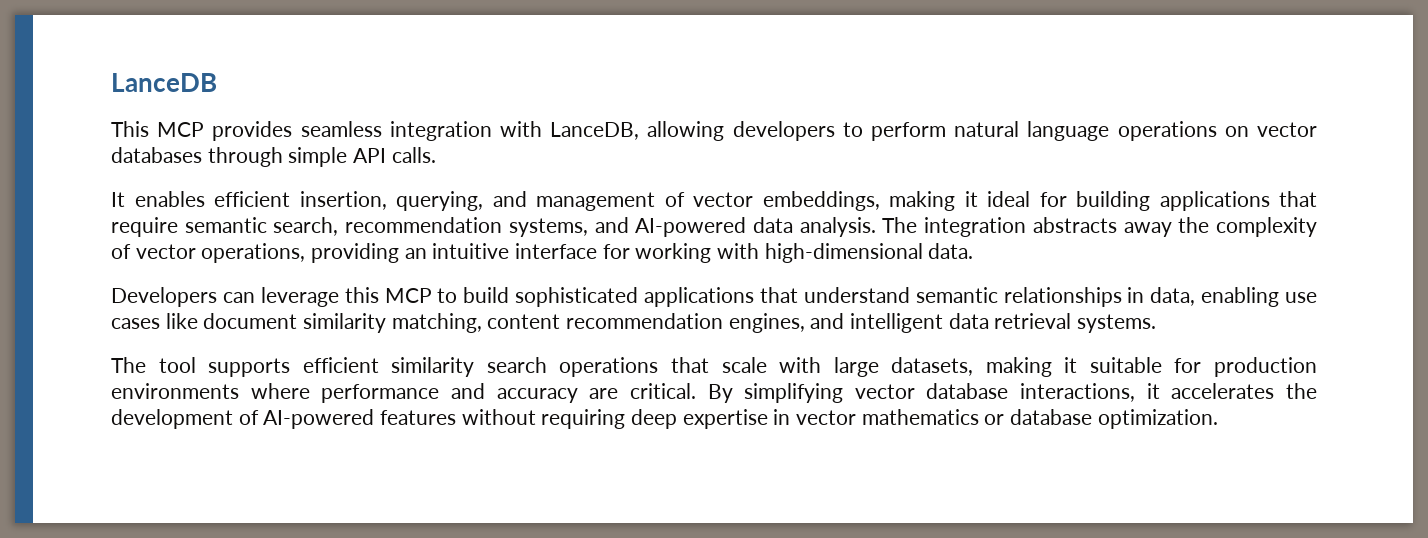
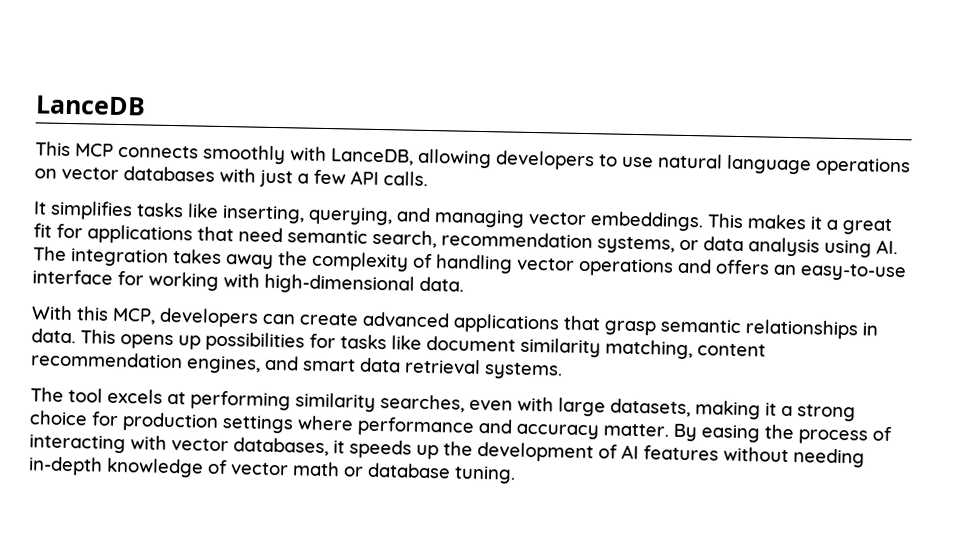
- This MCP provides seamless integration with LanceDB, allowing developers to perform natural language operations on vector databases through simple API calls.
+ This MCP connects smoothly with LanceDB, allowing developers to use natural language operations on vector databases with just a few API calls.
- It enables efficient insertion, querying, and management of vector embeddings, making it ideal for building applications that require semantic search, recommendation systems, and AI-powered data analysis. The integration abstracts away the complexity of vector operations, providing an intuitive interface for working with high-dimensional data.
+ It simplifies tasks like inserting, querying, and managing vector embeddings. This makes it a great fit for applications that need semantic search, recommendation systems, or data analysis using AI. The integration takes away the complexity of handling vector operations and offers an easy-to-use interface for working with high-dimensional data.
- Developers can leverage this MCP to build sophisticated applications that understand semantic relationships in data, enabling use cases like document similarity matching, content recommendation engines, and intelligent data retrieval systems.
+ With this MCP, developers can create advanced applications that grasp semantic relationships in data. This opens up possibilities for tasks like document similarity matching, content recommendation engines, and smart data retrieval systems.
- The tool supports efficient similarity search operations that scale with large datasets, making it suitable for production environments where performance and accuracy are critical. By simplifying vector database interactions, it accelerates the development of AI-powered features without requiring deep expertise in vector mathematics or database optimization.
+ The tool excels at performing similarity searches, even with large datasets, making it a strong choice for production settings where performance and accuracy matter. By easing the process of interacting with vector databases, it speeds up the development of AI features without needing in-depth knowledge of vector math or database tuning.

